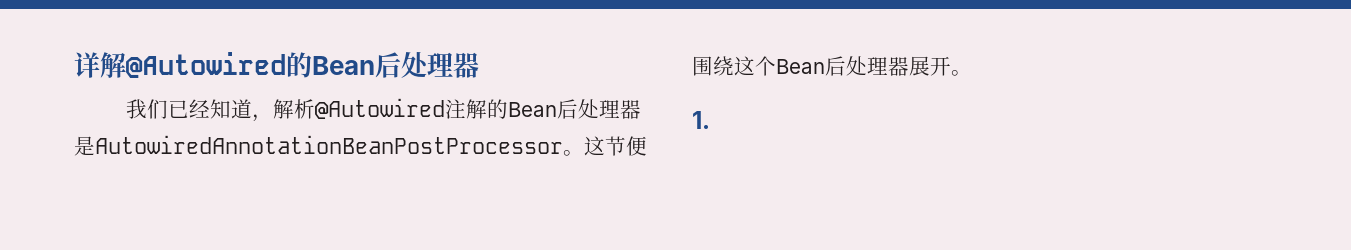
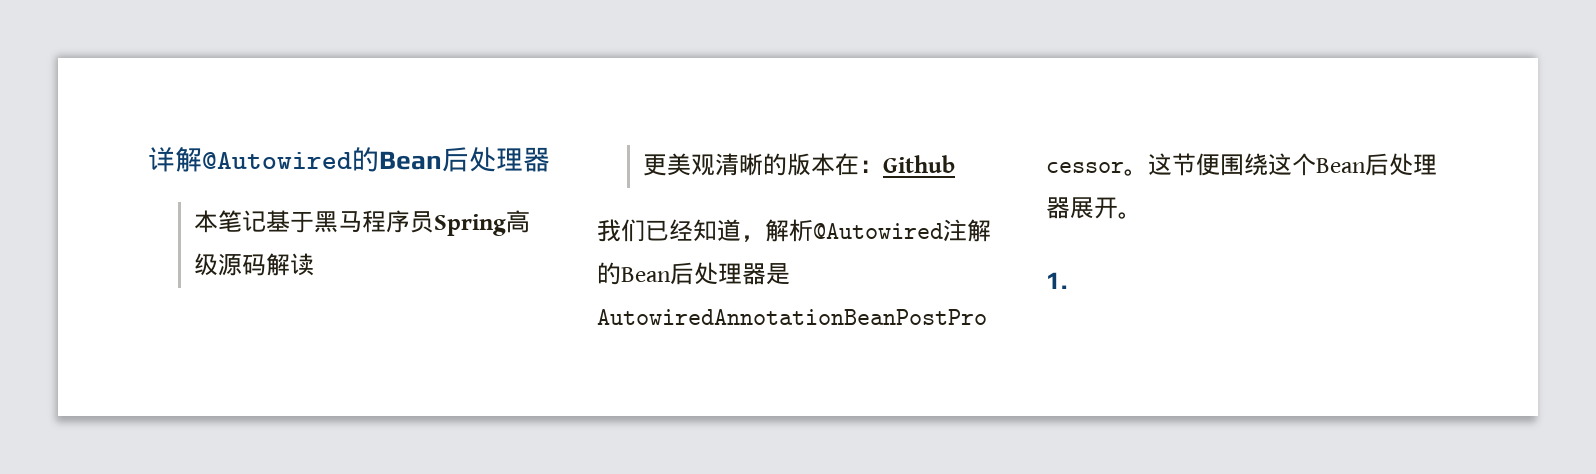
+ 本笔记基于黑马程序员Spring高级源码解读
+ 更美观清晰的版本在：Github

